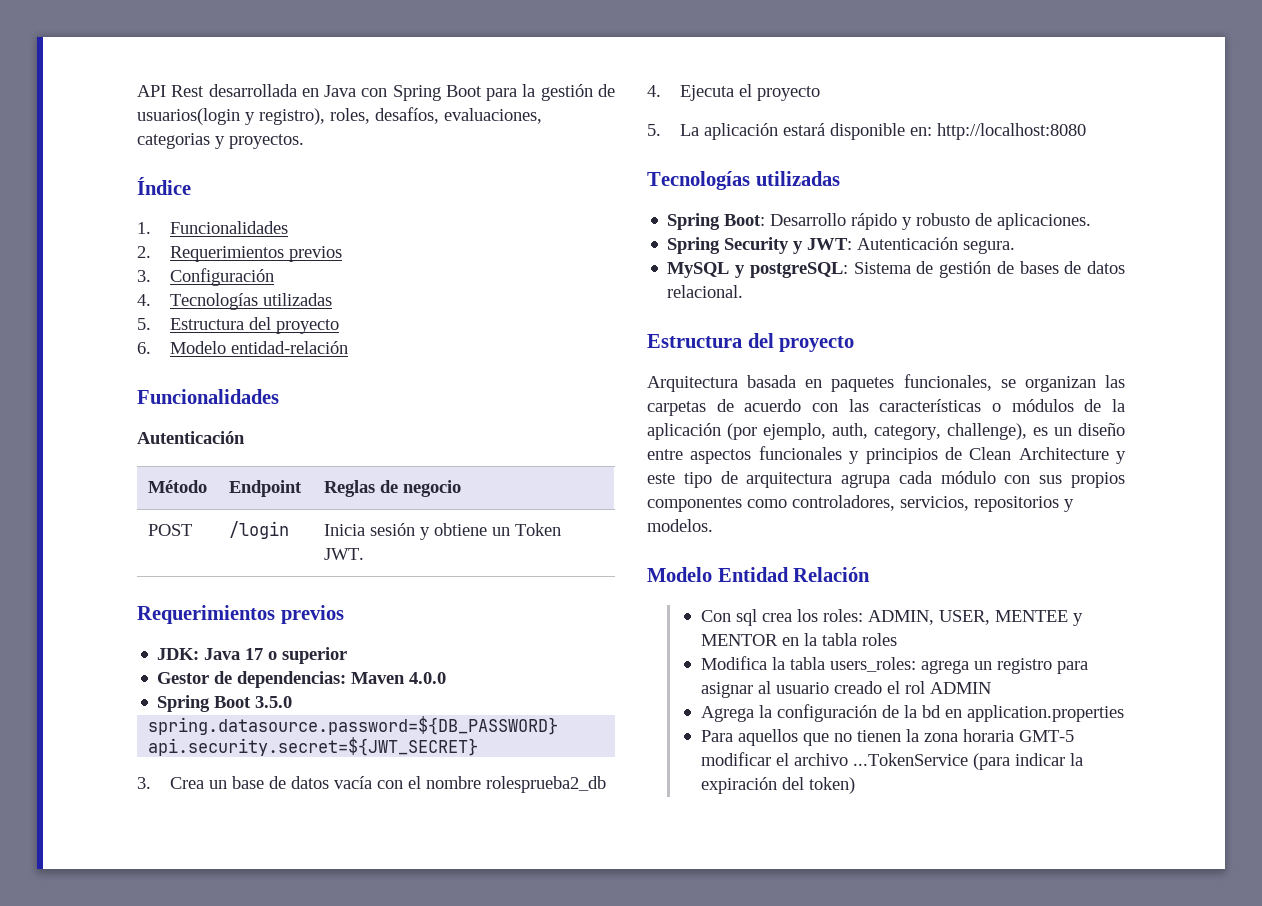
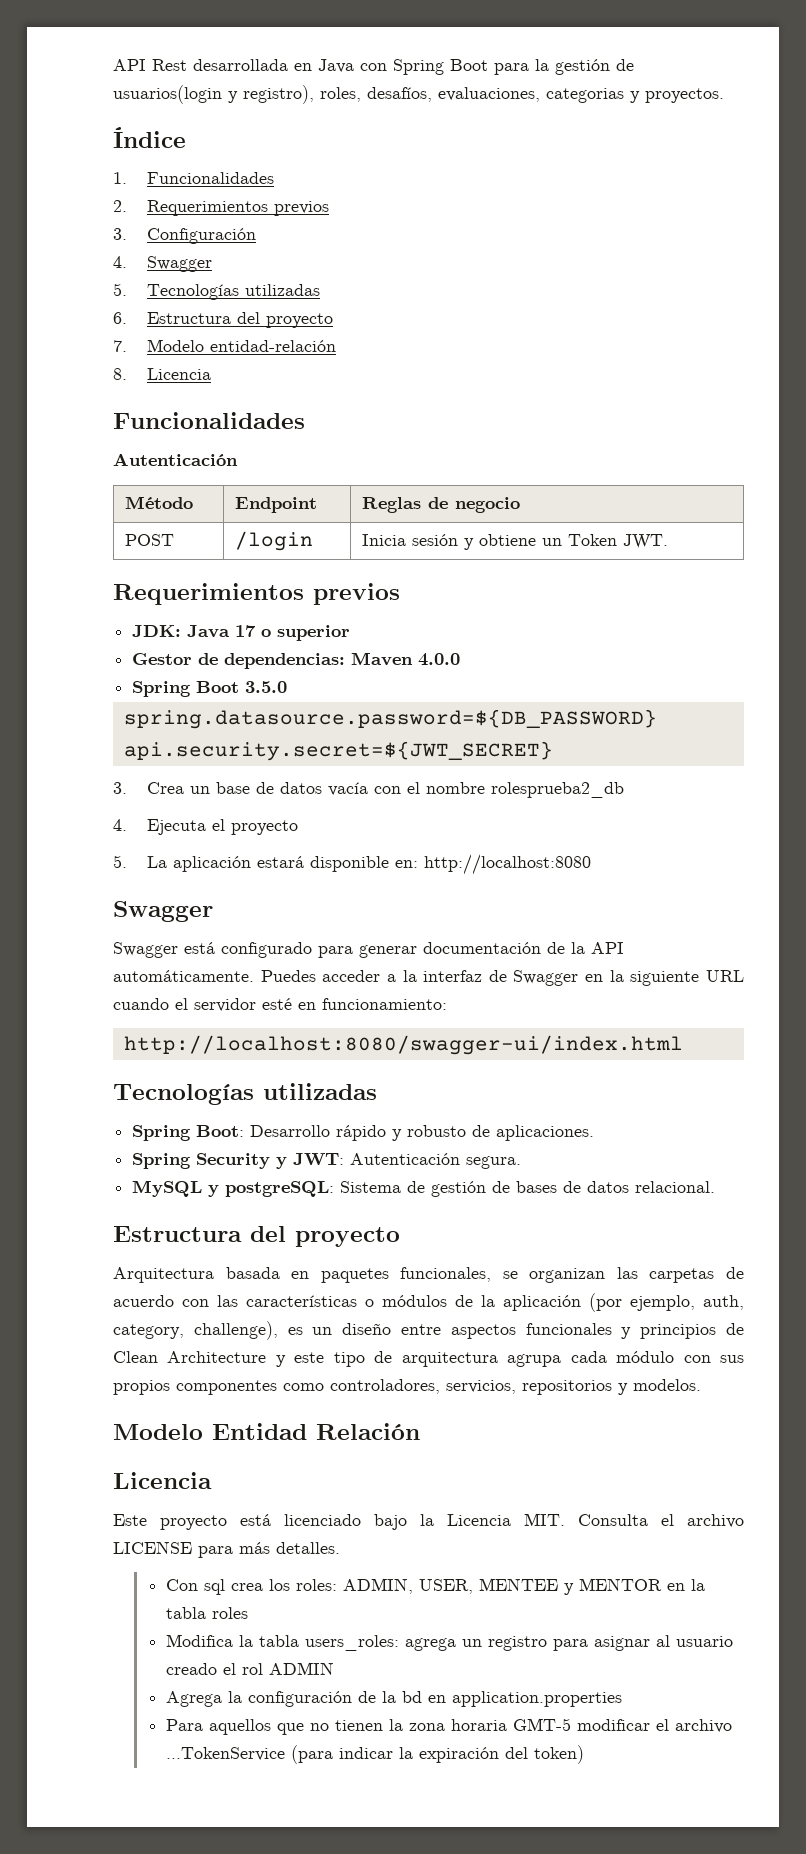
- 4. Tecnologías utilizadas
- 5. Estructura del proyecto
- 6. Modelo entidad-relación
+ 4. Swagger
+ 5. Tecnologías utilizadas
+ 6. Estructura del proyecto
+ 7. Modelo entidad-relación
+ 8. Licencia
  5. La aplicación estará disponible en: http://localhost:8080
+ Swagger
+ Swagger está configurado para generar documentación de la API automáticamente. Puedes acceder a la interfaz de Swagger en la siguiente URL cuando el servidor esté en funcionamiento:
+ http://localhost:8080/swagger-ui/index.html
  Modelo Entidad Relación
+ Licencia
+ Este proyecto está licenciado bajo la Licencia MIT. Consulta el archivo LICENSE para más detalles.

